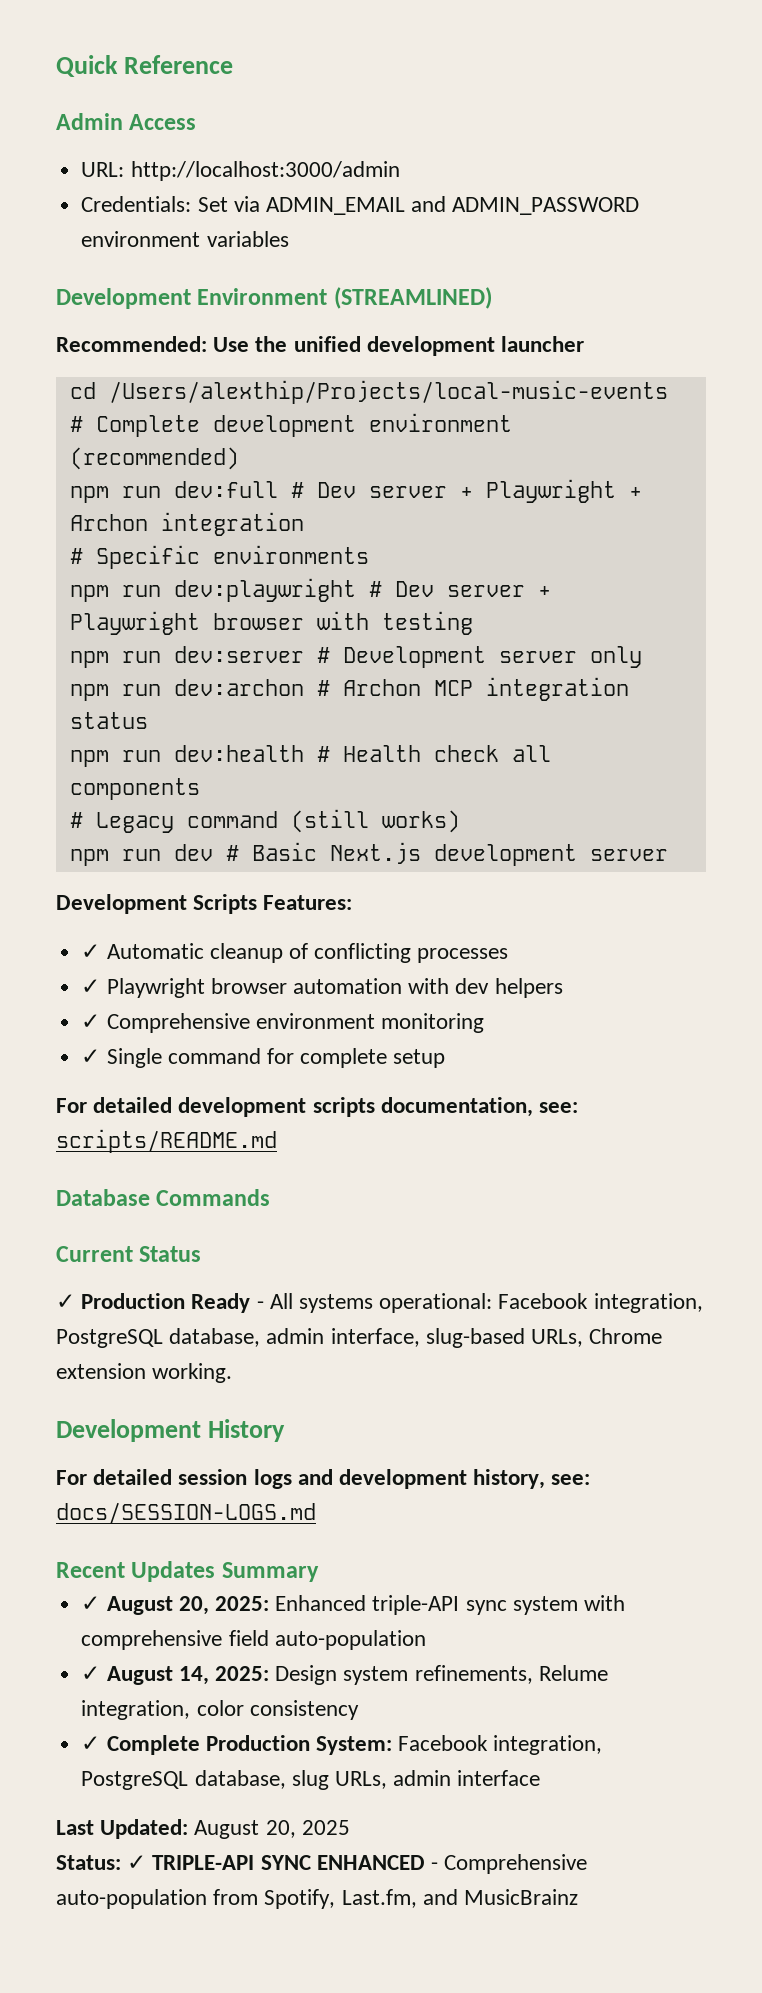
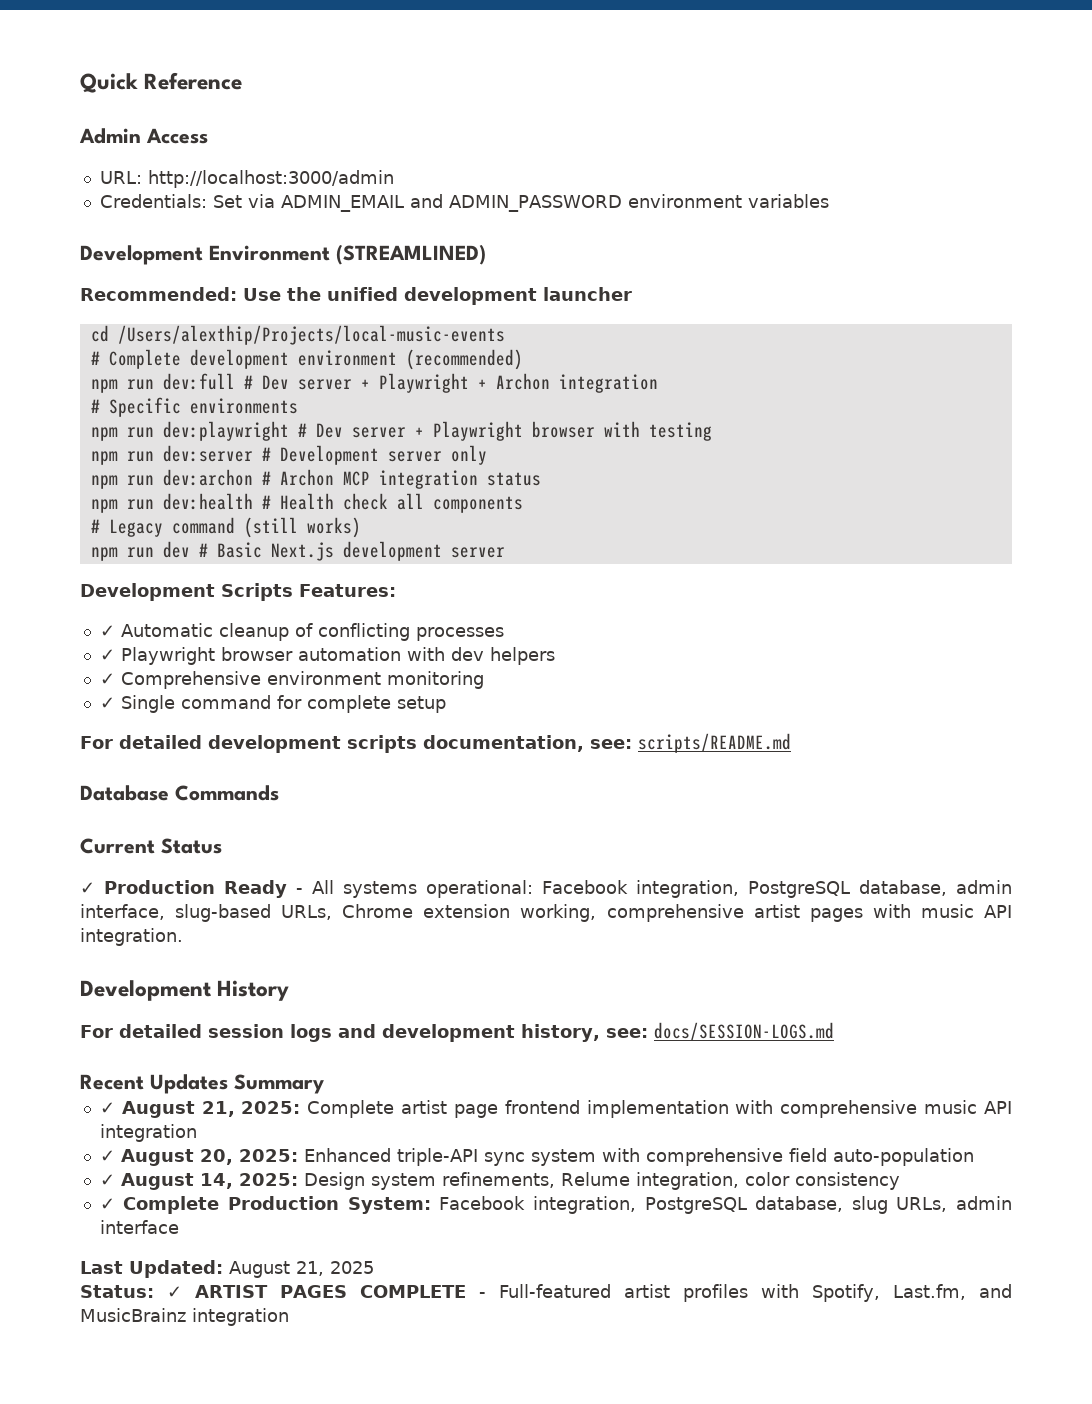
- ✓ Production Ready - All systems operational: Facebook integration, PostgreSQL database, admin interface, slug-based URLs, Chrome extension working.
+ ✓ Production Ready - All systems operational: Facebook integration, PostgreSQL database, admin interface, slug-based URLs, Chrome extension working, comprehensive artist pages with music API integration.
+ ✓ August 21, 2025: Complete artist page frontend implementation with comprehensive music API integration
- Last Updated: August 20, 2025
+ Last Updated: August 21, 2025
- Status: ✓ TRIPLE-API SYNC ENHANCED - Comprehensive auto-population from Spotify, Last.fm, and MusicBrainz
+ Status: ✓ ARTIST PAGES COMPLETE - Full-featured artist profiles with Spotify, Last.fm, and MusicBrainz integration

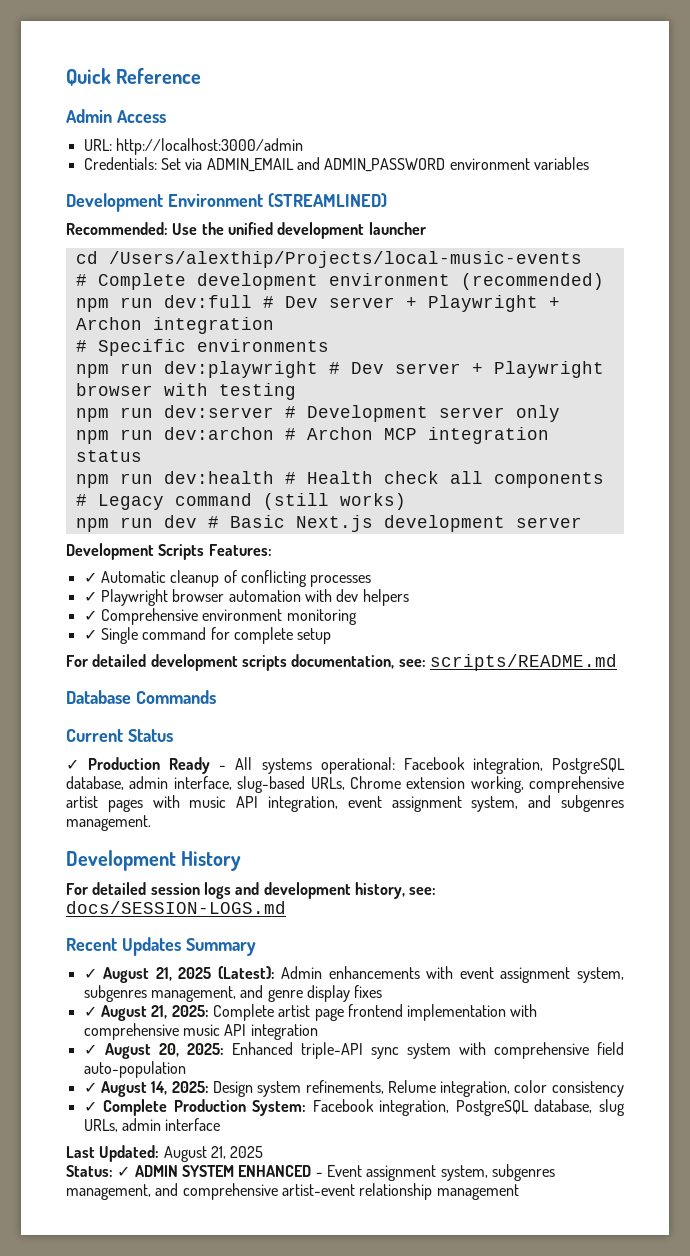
- ✓ Production Ready - All systems operational: Facebook integration, PostgreSQL database, admin interface, slug-based URLs, Chrome extension working, comprehensive artist pages with music API integration.
+ ✓ Production Ready - All systems operational: Facebook integration, PostgreSQL database, admin interface, slug-based URLs, Chrome extension working, comprehensive artist pages with music API integration, event assignment system, and subgenres management.
+ ✓ August 21, 2025 (Latest): Admin enhancements with event assignment system, subgenres management, and genre display fixes
- Status: ✓ ARTIST PAGES COMPLETE - Full-featured artist profiles with Spotify, Last.fm, and MusicBrainz integration
+ Status: ✓ ADMIN SYSTEM ENHANCED - Event assignment system, subgenres management, and comprehensive artist-event relationship management

